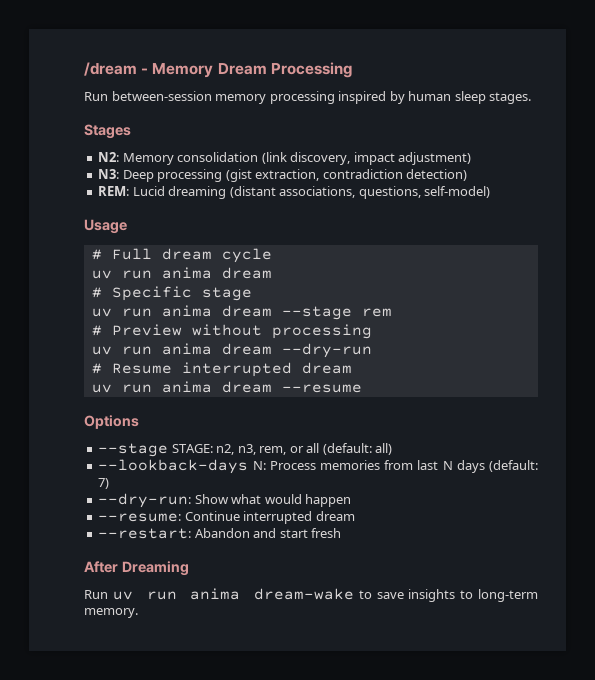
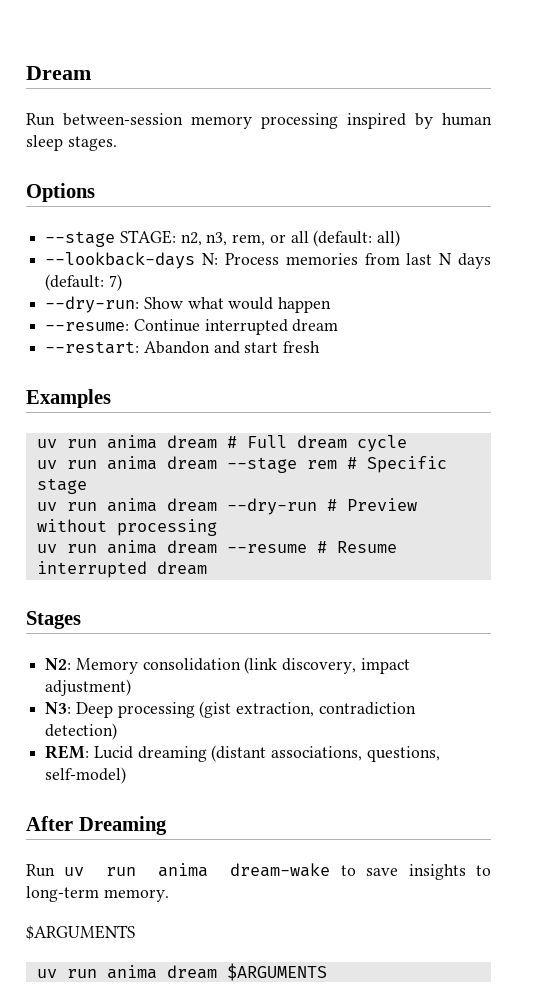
- /dream - Memory Dream Processing
+ Dream
- Stages
- N2: Memory consolidation (link discovery, impact adjustment)
- N3: Deep processing (gist extraction, contradiction detection)
- REM: Lucid dreaming (distant associations, questions, self-model)
- Usage
- # Full dream cycle
- uv run anima dream
- # Specific stage
- uv run anima dream --stage rem
- # Preview without processing
- uv run anima dream --dry-run
- # Resume interrupted dream
- uv run anima dream --resume
+ Examples
+ uv run anima dream # Full dream cycle
+ uv run anima dream --stage rem # Specific stage
+ uv run anima dream --dry-run # Preview without processing
+ uv run anima dream --resume # Resume interrupted dream
+ Stages
+ N2: Memory consolidation (link discovery, impact adjustment)
+ N3: Deep processing (gist extraction, contradiction detection)
+ REM: Lucid dreaming (distant associations, questions, self-model)
  Run uv run anima dream-wake to save insights to long-term memory.
+ $ARGUMENTS
+ uv run anima dream $ARGUMENTS

